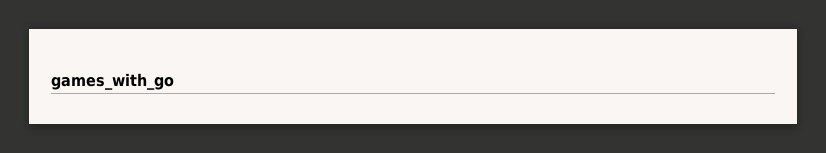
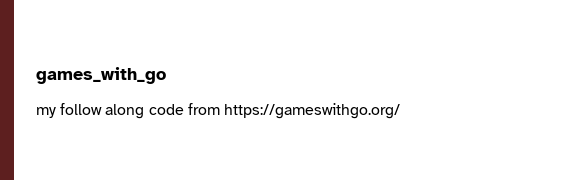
+ my follow along code from https://gameswithgo.org/

